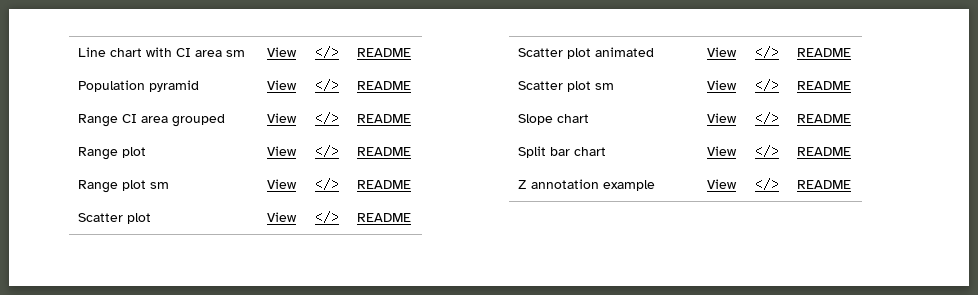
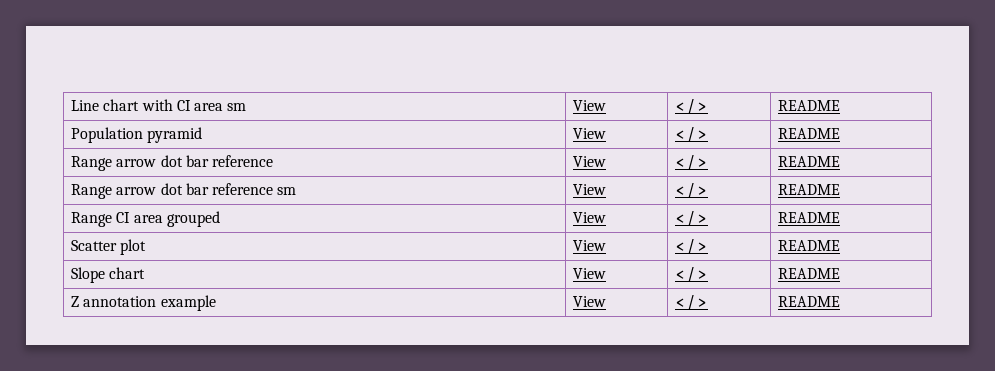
+ Range arrow dot bar reference | View | </> | README
+ Range arrow dot bar reference sm | View | </> | README
  Range CI area grouped | View | </> | README
- Range plot | View | </> | README
- Range plot sm | View | </> | README
- Scatter plot animated | View | </> | README
- Scatter plot sm | View | </> | README
- Split bar chart | View | </> | README

